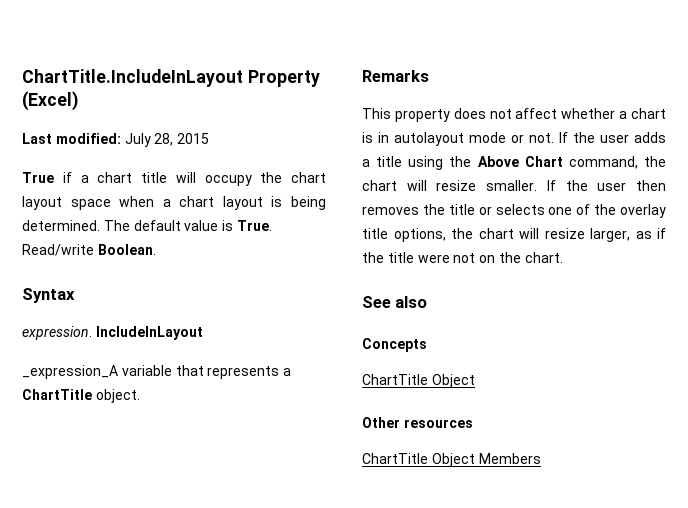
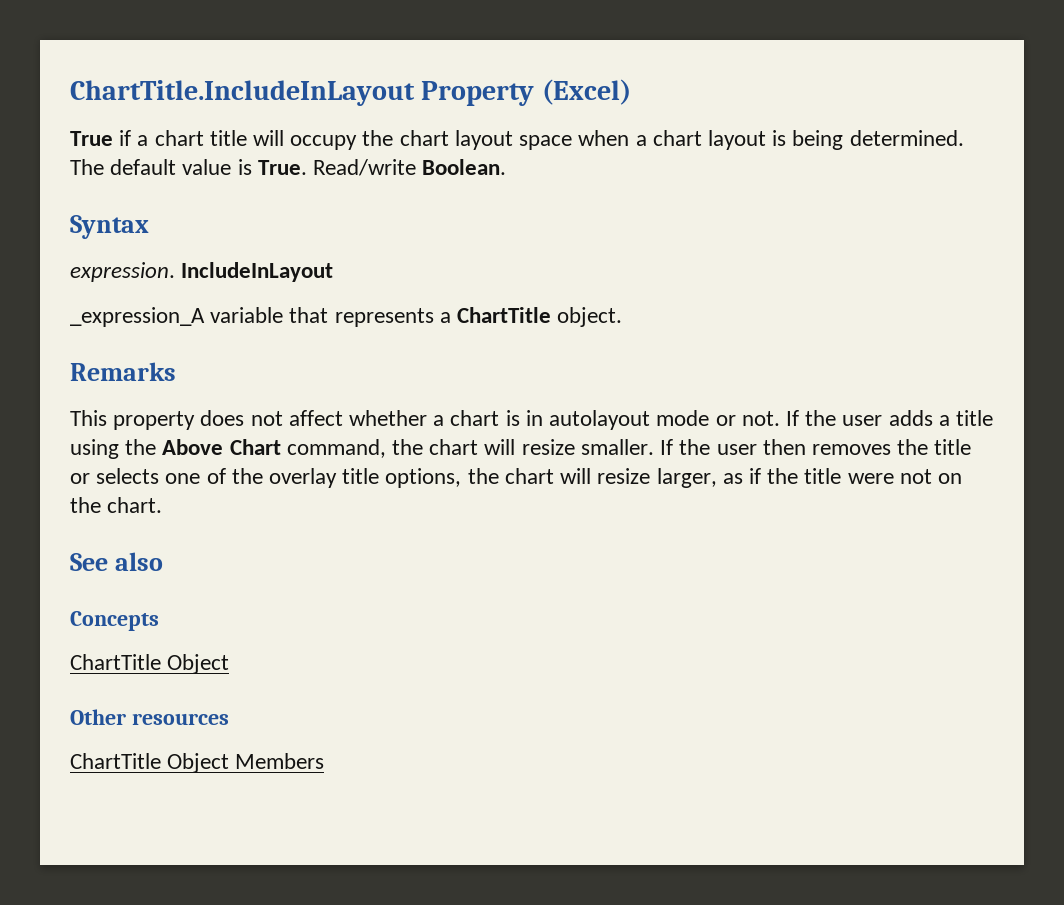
- Last modified: July 28, 2015

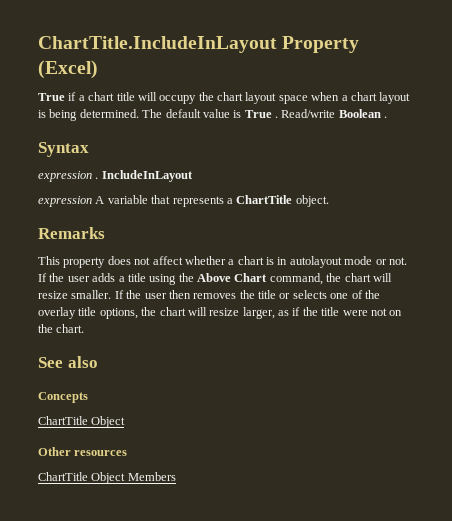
- The default value is True. Read/write Boolean.
+ The default value is True . Read/write Boolean .
- expression.
+ expression .
- _expression_A variable that represents a ChartTitle object.
+ expression A variable that represents a ChartTitle object.

